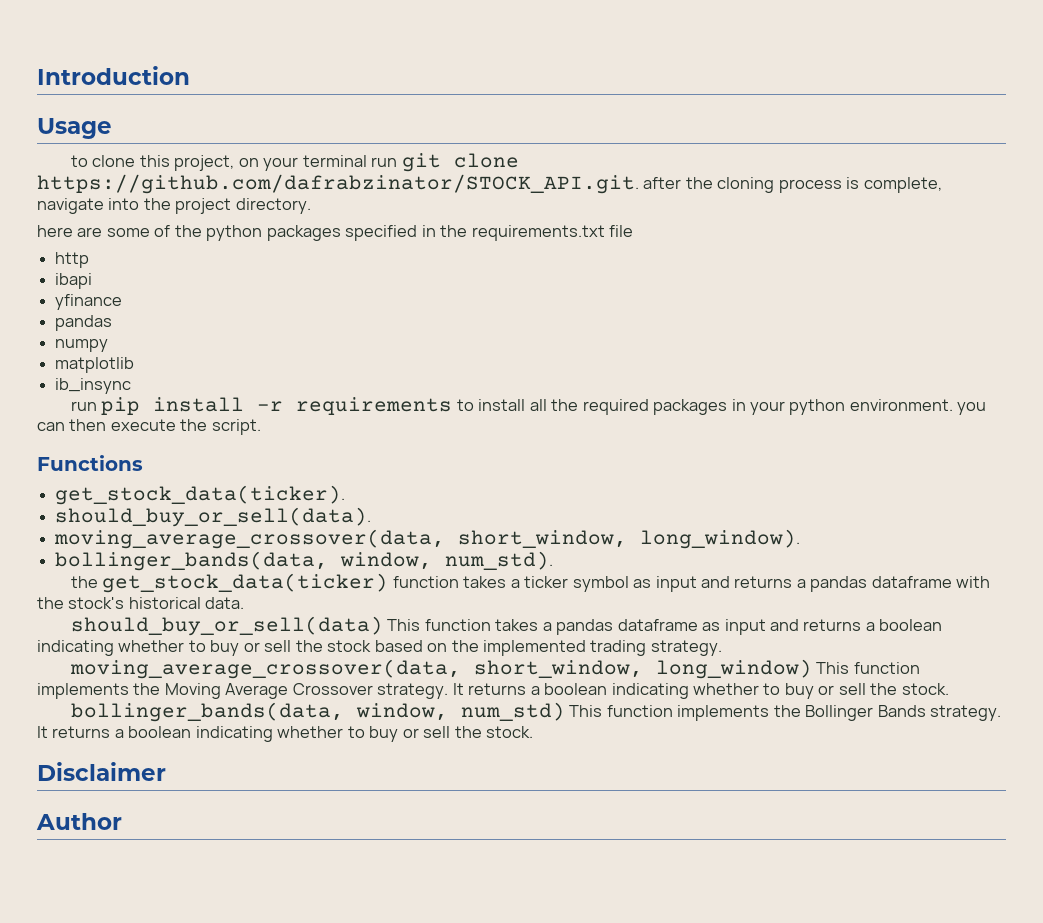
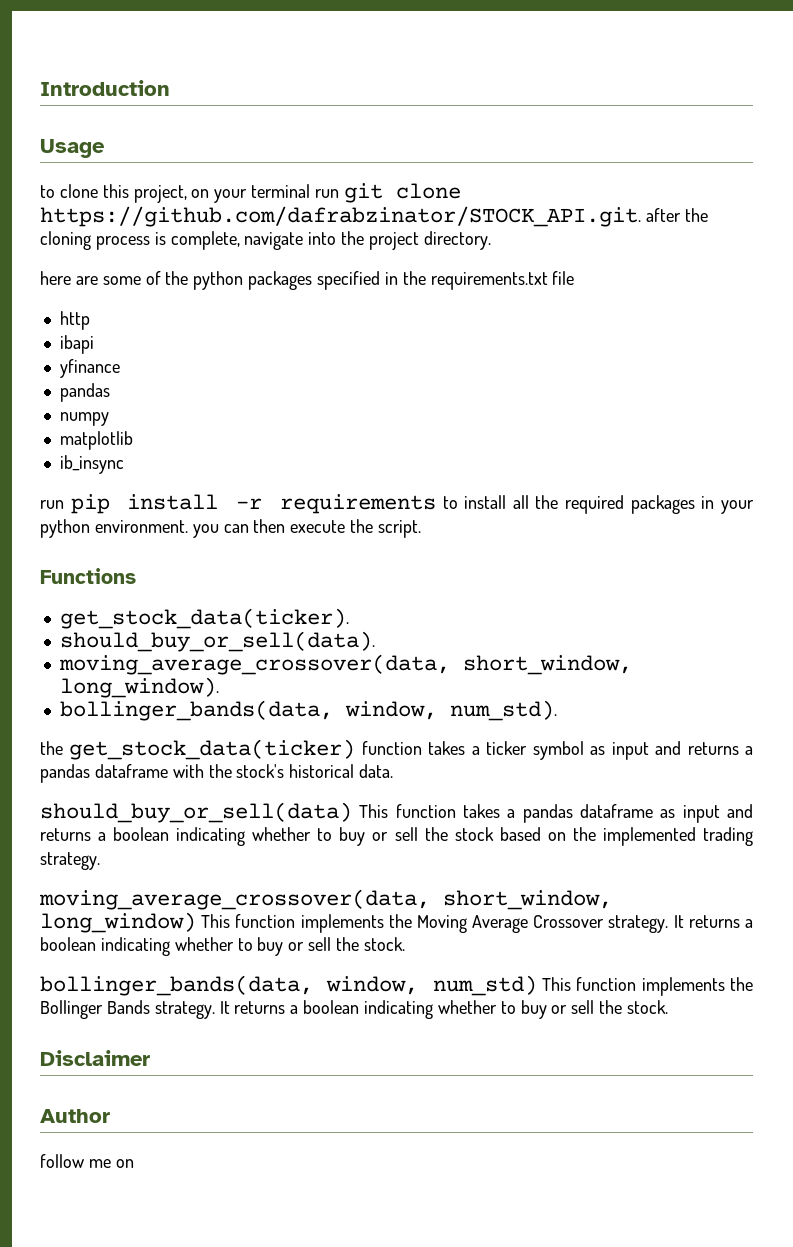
+ follow me on

